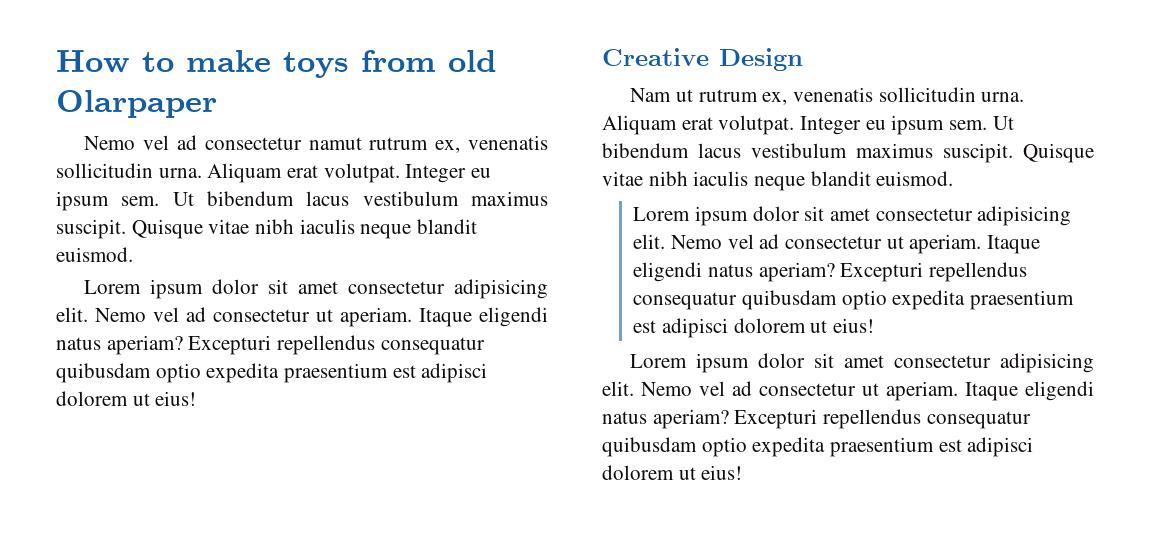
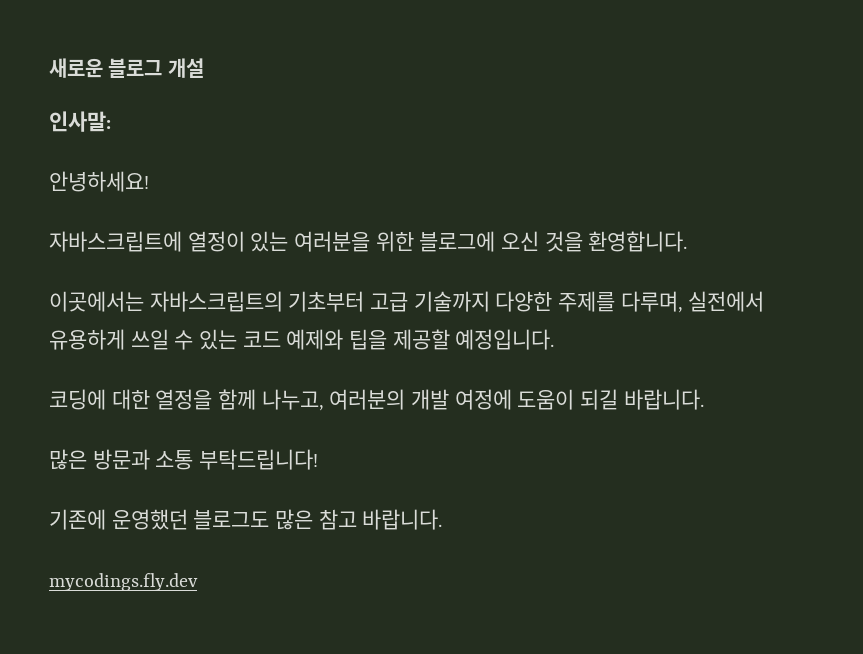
- How to make toys from old Olarpaper
- Nemo vel ad consectetur namut rutrum ex, venenatis sollicitudin urna. Aliquam erat volutpat. Integer eu ipsum sem. Ut bibendum lacus vestibulum maximus suscipit. Quisque vitae nibh iaculis neque blandit euismod.
- Lorem ipsum dolor sit amet consectetur adipisicing elit. Nemo vel ad consectetur ut aperiam. Itaque eligendi natus aperiam? Excepturi repellendus consequatur quibusdam optio expedita praesentium est adipisci dolorem ut eius!
- Creative Design
- Nam ut rutrum ex, venenatis sollicitudin urna. Aliquam erat volutpat. Integer eu ipsum sem. Ut bibendum lacus vestibulum maximus suscipit. Quisque vitae nibh iaculis neque blandit euismod.
- Lorem ipsum dolor sit amet consectetur adipisicing elit. Nemo vel ad consectetur ut aperiam. Itaque eligendi natus aperiam? Excepturi repellendus consequatur quibusdam optio expedita praesentium est adipisci dolorem ut eius!
- Lorem ipsum dolor sit amet consectetur adipisicing elit. Nemo vel ad consectetur ut aperiam. Itaque eligendi natus aperiam? Excepturi repellendus consequatur quibusdam optio expedita praesentium est adipisci dolorem ut eius!
+ 새로운 블로그 개설
+ 인사말:
+ 안녕하세요!
+ 자바스크립트에 열정이 있는 여러분을 위한 블로그에 오신 것을 환영합니다.
+ 이곳에서는 자바스크립트의 기초부터 고급 기술까지 다양한 주제를 다루며, 실전에서 유용하게 쓰일 수 있는 코드 예제와 팁을 제공할 예정입니다.
+ 코딩에 대한 열정을 함께 나누고, 여러분의 개발 여정에 도움이 되길 바랍니다.
+ 많은 방문과 소통 부탁드립니다!
+ 기존에 운영했던 블로그도 많은 참고 바랍니다.
+ mycodings.fly.dev

